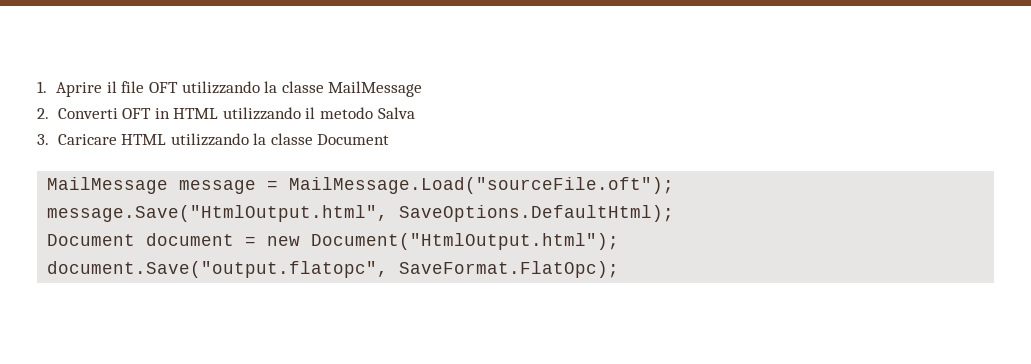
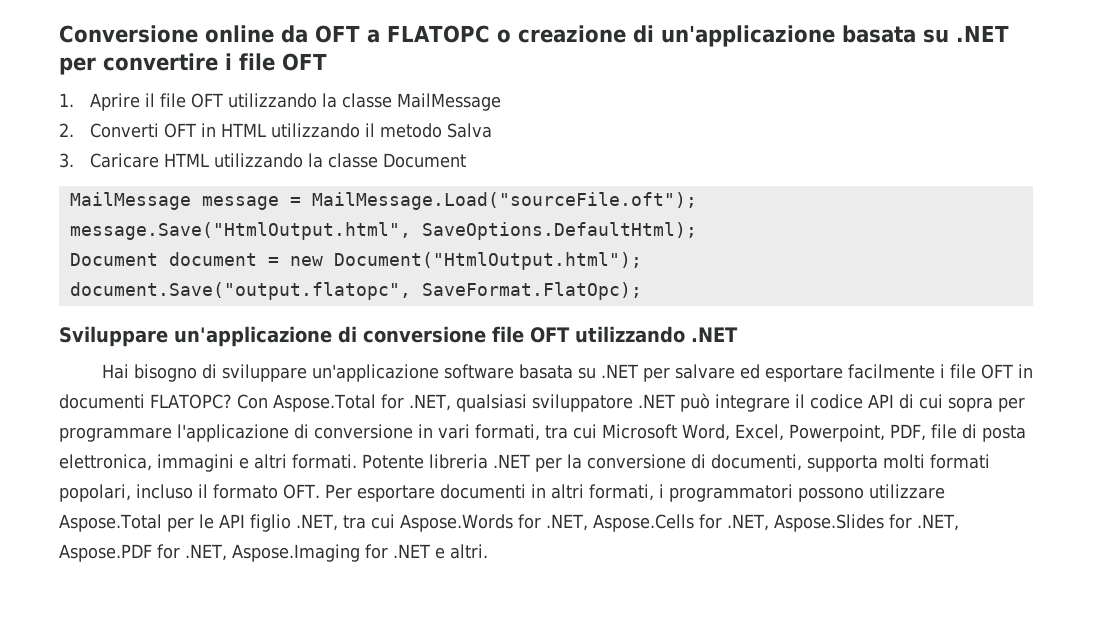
+ Conversione online da OFT a FLATOPC o creazione di un'applicazione basata su .NET per convertire i file OFT
+ Sviluppare un'applicazione di conversione file OFT utilizzando .NET
+ Hai bisogno di sviluppare un'applicazione software basata su .NET per salvare ed esportare facilmente i file OFT in documenti FLATOPC? Con Aspose.Total for .NET, qualsiasi sviluppatore .NET può integrare il codice API di cui sopra per programmare l'applicazione di conversione in vari formati, tra cui Microsoft Word, Excel, Powerpoint, PDF, file di posta elettronica, immagini e altri formati. Potente libreria .NET per la conversione di documenti, supporta molti formati popolari, incluso il formato OFT. Per esportare documenti in altri formati, i programmatori possono utilizzare Aspose.Total per le API figlio .NET, tra cui Aspose.Words for .NET, Aspose.Cells for .NET, Aspose.Slides for .NET, Aspose.PDF for .NET, Aspose.Imaging for .NET e altri.

